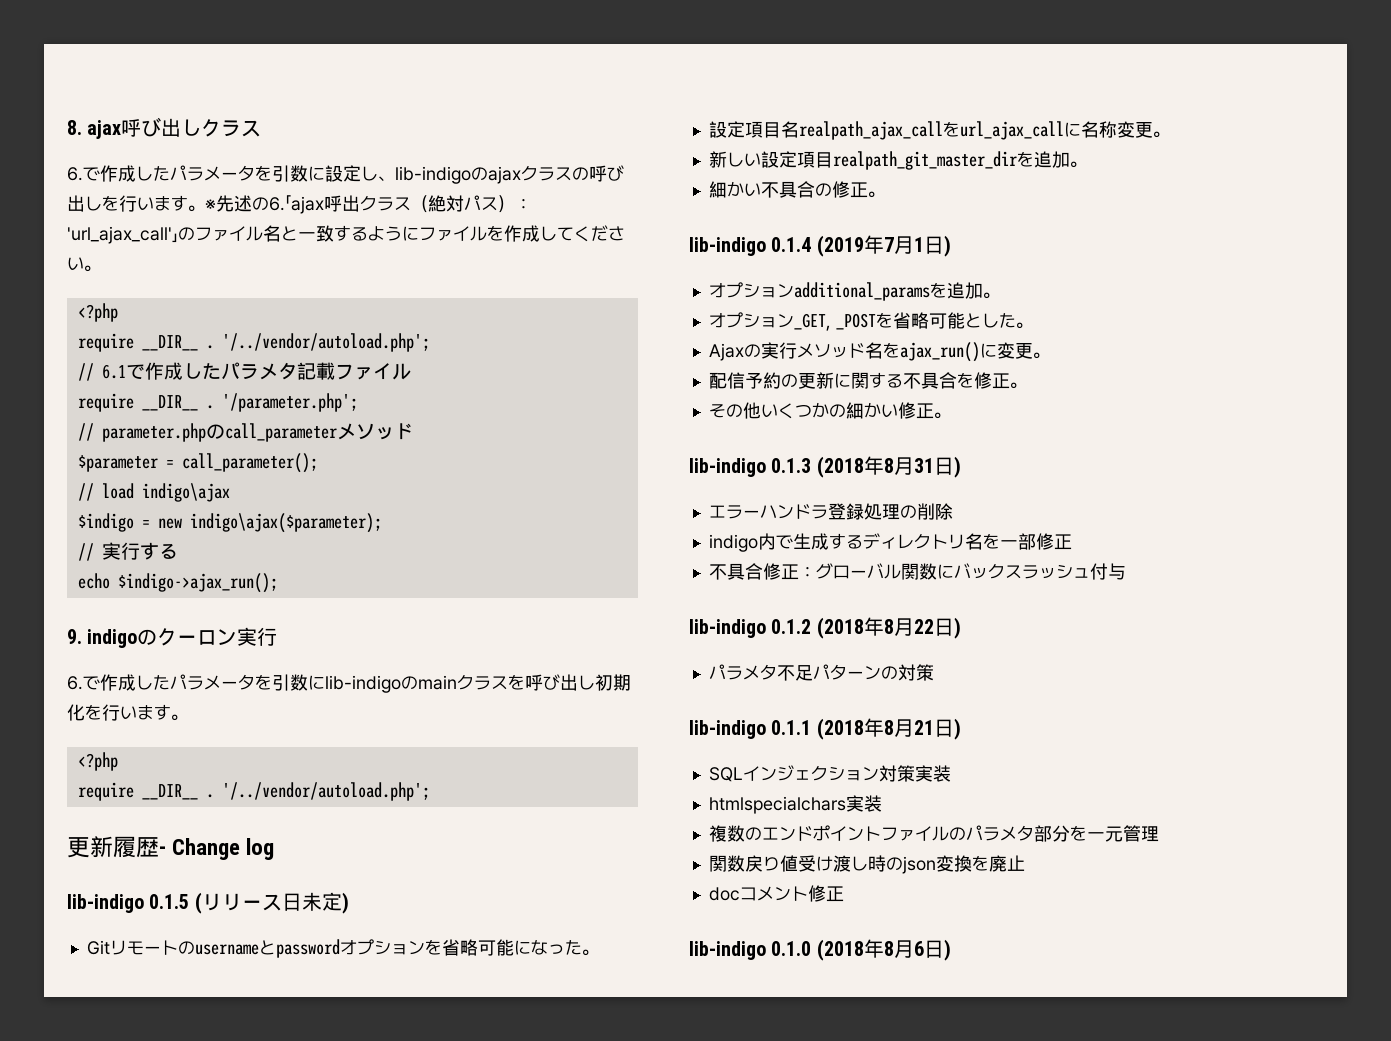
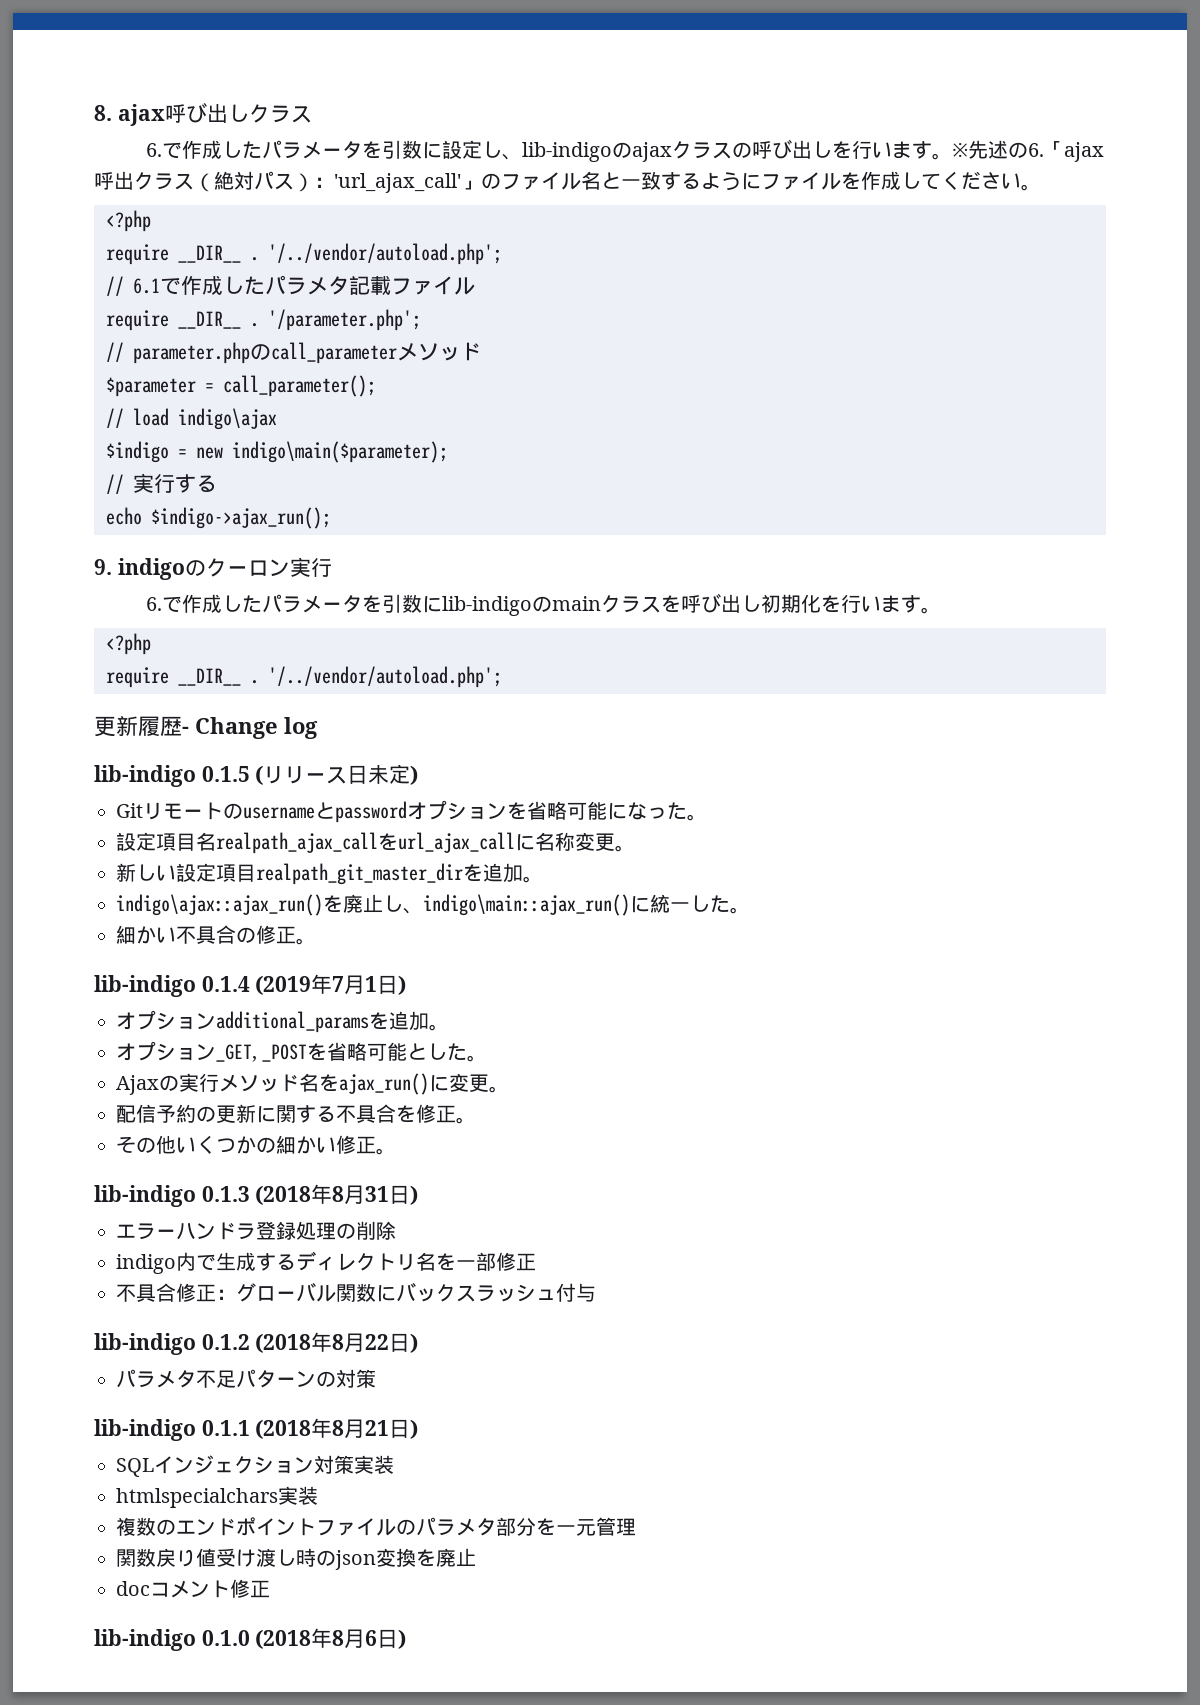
- $indigo = new indigo\ajax($parameter);
+ $indigo = new indigo\main($parameter);
+ indigo\ajax::ajax_run()を廃止し、indigo\main::ajax_run()に統一した。

